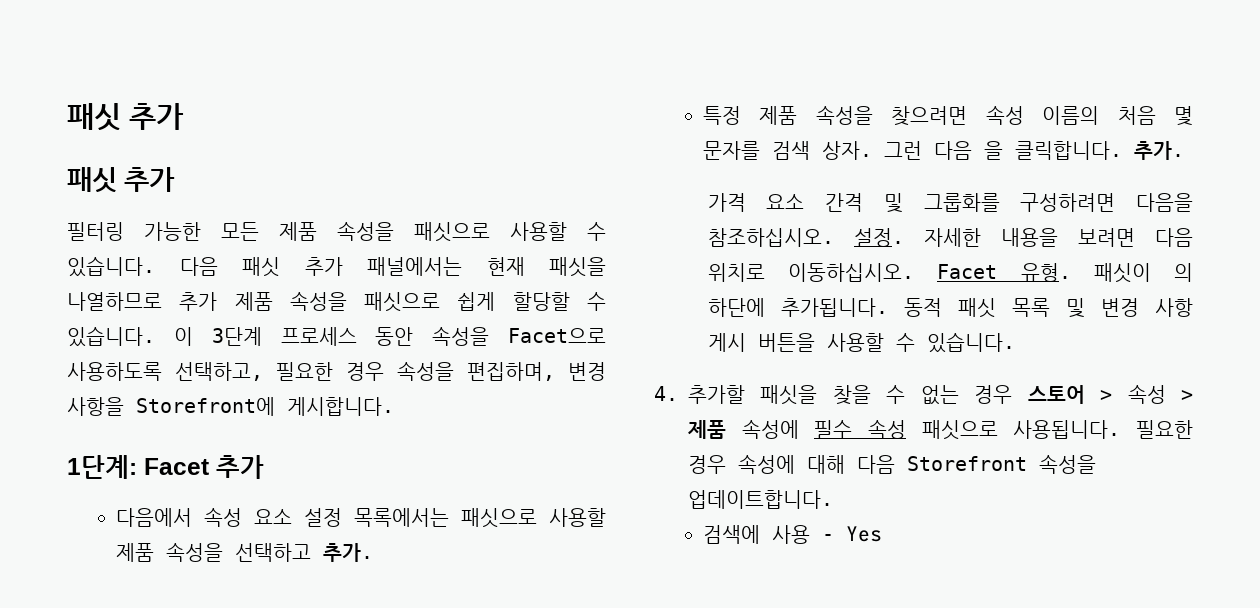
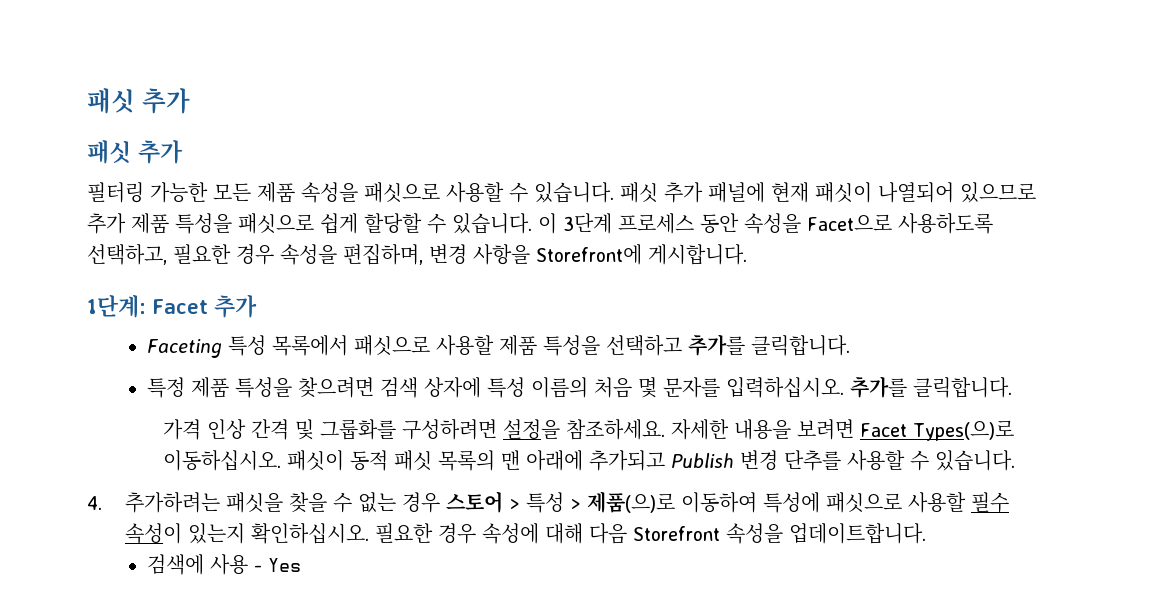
- 다음 패싯 추가 패널에서는 현재 패싯을 나열하므로 추가 제품 속성을 패싯으로 쉽게 할당할 수 있습니다.
+ 패싯 추가 패널에 현재 패싯이 나열되어 있으므로 추가 제품 특성을 패싯으로 쉽게 할당할 수 있습니다.
- 다음에서 속성 요소 설정 목록에서는 패싯으로 사용할 제품 속성을 선택하고 추가.
- 특정 제품 속성을 찾으려면 속성 이름의 처음 몇 문자를 검색 상자. 그런 다음 을 클릭합니다. 추가.
+ Faceting 특성 목록에서 패싯으로 사용할 제품 특성을 선택하고 추가를 클릭합니다.
+ 특정 제품 특성을 찾으려면 검색 상자에 특성 이름의 처음 몇 문자를 입력하십시오. 추가를 클릭합니다.
- 가격 요소 간격 및 그룹화를 구성하려면 다음을 참조하십시오. 설정. 자세한 내용을 보려면 다음 위치로 이동하십시오. Facet 유형. 패싯이 의 하단에 추가됩니다. 동적 패싯 목록 및 변경 사항 게시 버튼을 사용할 수 있습니다.
+ 가격 인상 간격 및 그룹화를 구성하려면 설정을 참조하세요. 자세한 내용을 보려면 Facet Types(으)로 이동하십시오. 패싯이 동적 패싯 목록의 맨 아래에 추가되고 Publish 변경 단추를 사용할 수 있습니다.
- 4. 추가할 패싯을 찾을 수 없는 경우 스토어 > 속성 > 제품 속성에 필수 속성 패싯으로 사용됩니다.
+ 4. 추가하려는 패싯을 찾을 수 없는 경우 스토어 > 특성 > 제품(으)로 이동하여 특성에 패싯으로 사용할 필수 속성이 있는지 확인하십시오.

